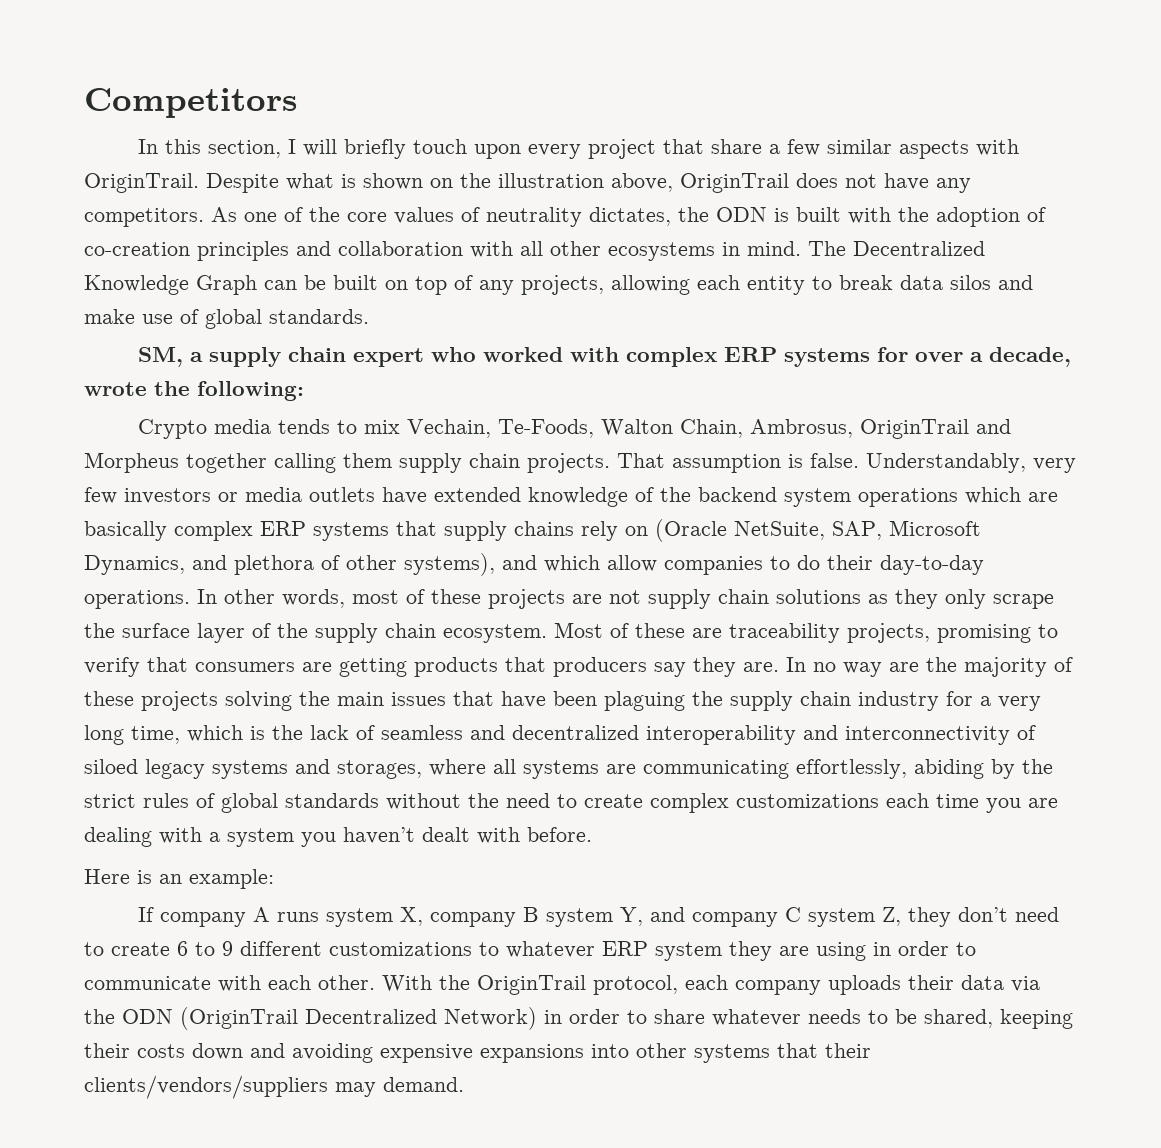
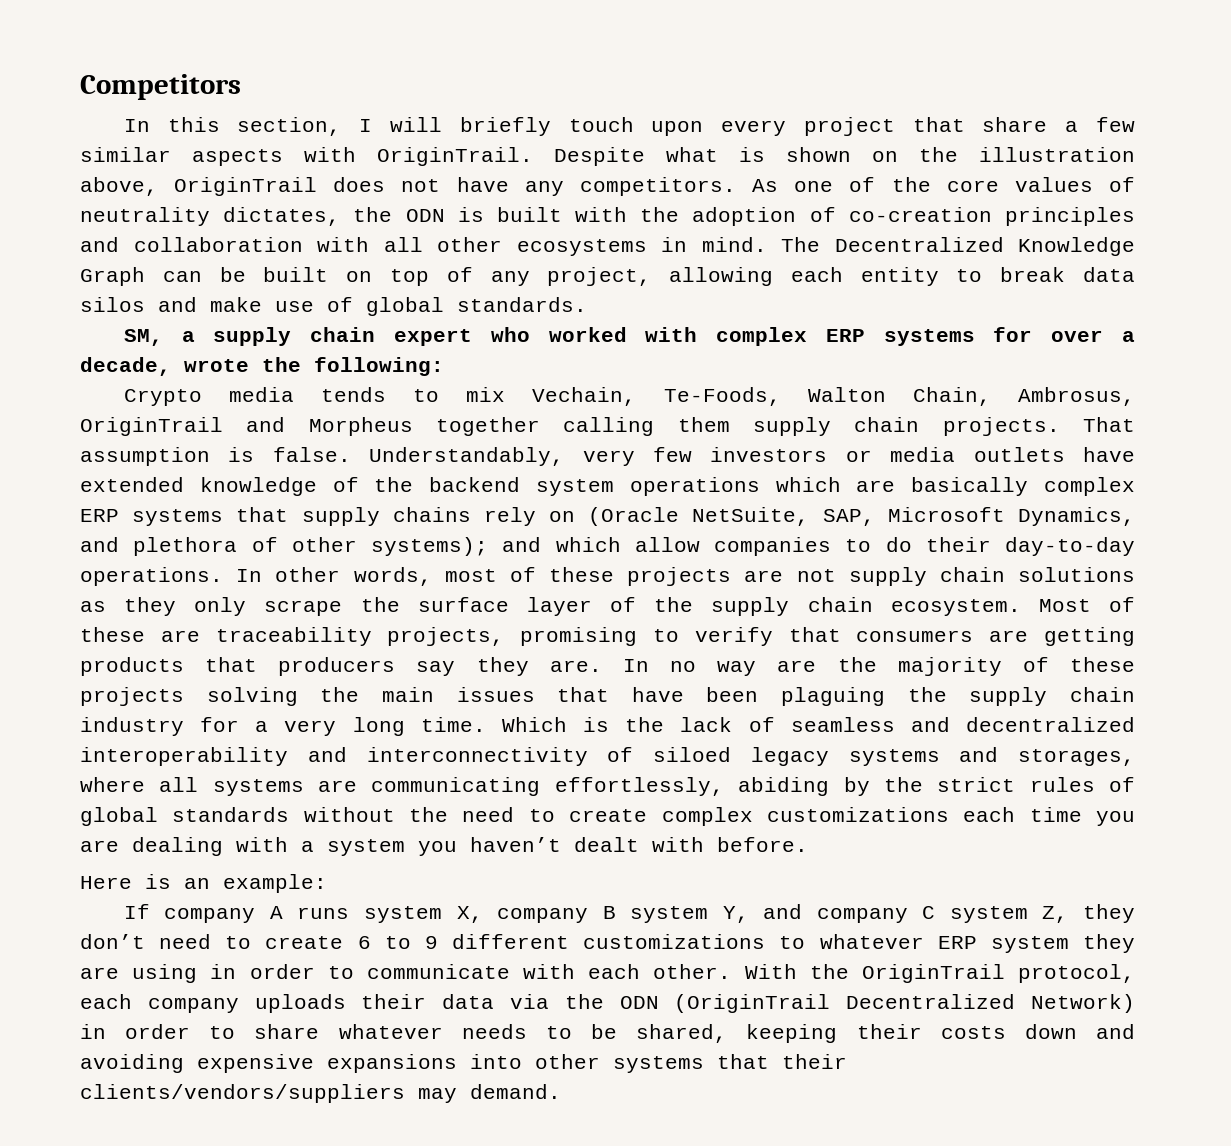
- The Decentralized Knowledge Graph can be built on top of any projects, allowing each entity to break data silos and make use of global standards.
+ The Decentralized Knowledge Graph can be built on top of any project, allowing each entity to break data silos and make use of global standards.
- Understandably, very few investors or media outlets have extended knowledge of the backend system operations which are basically complex ERP systems that supply chains rely on (Oracle NetSuite, SAP, Microsoft Dynamics, and plethora of other systems), and which allow companies to do their day-to-day operations.
+ Understandably, very few investors or media outlets have extended knowledge of the backend system operations which are basically complex ERP systems that supply chains rely on (Oracle NetSuite, SAP, Microsoft Dynamics, and plethora of other systems); and which allow companies to do their day-to-day operations.
- In no way are the majority of these projects solving the main issues that have been plaguing the supply chain industry for a very long time, which is the lack of seamless and decentralized interoperability and interconnectivity of siloed legacy systems and storages, where all systems are communicating effortlessly, abiding by the strict rules of global standards without the need to create complex customizations each time you are dealing with a system you haven’t dealt with before.
+ In no way are the majority of these projects solving the main issues that have been plaguing the supply chain industry for a very long time. Which is the lack of seamless and decentralized interoperability and interconnectivity of siloed legacy systems and storages, where all systems are communicating effortlessly, abiding by the strict rules of global standards without the need to create complex customizations each time you are dealing with a system you haven’t dealt with before.

